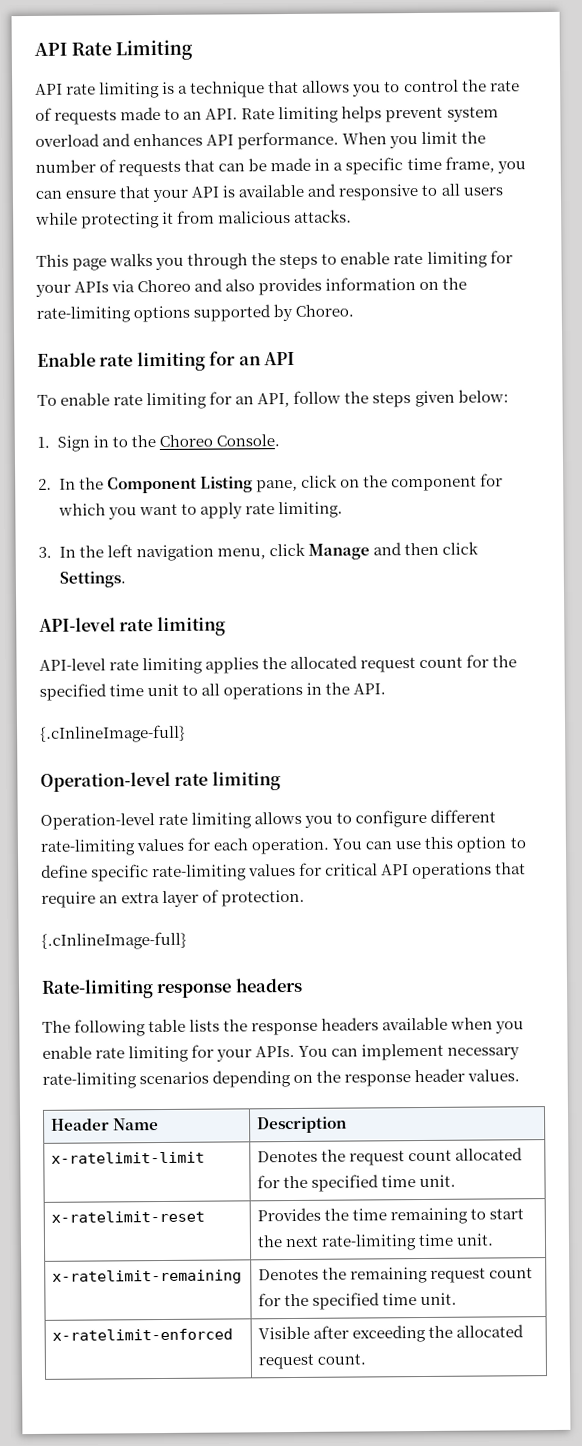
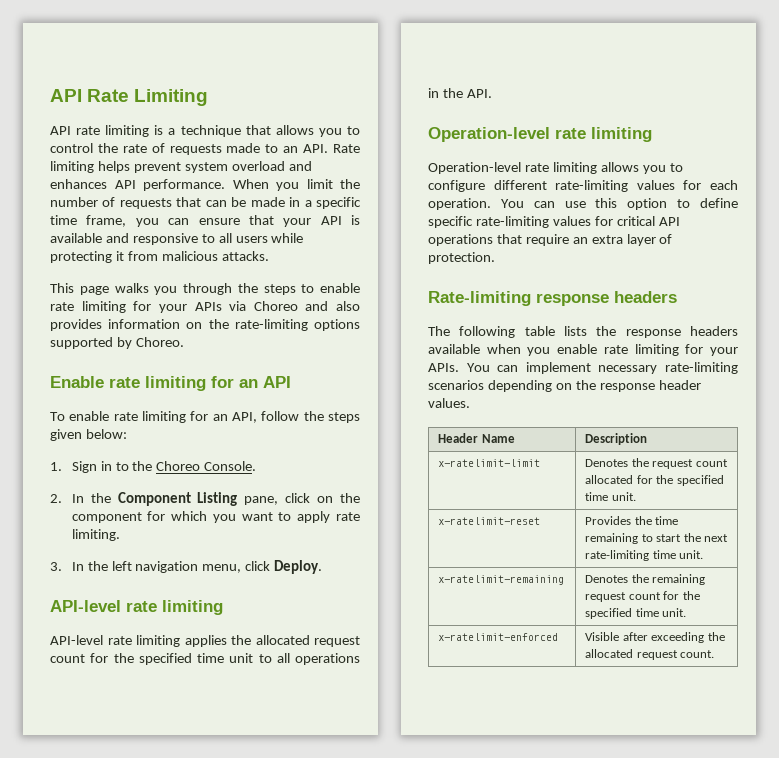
- 3. In the left navigation menu, click Manage and then click Settings.
+ 3. In the left navigation menu, click Deploy.
  API-level rate limiting applies the allocated request count for the specified time unit to all operations in the API.
- {.cInlineImage-full}
  You can use this option to define specific rate-limiting values for critical API operations that require an extra layer of protection.
- {.cInlineImage-full}

